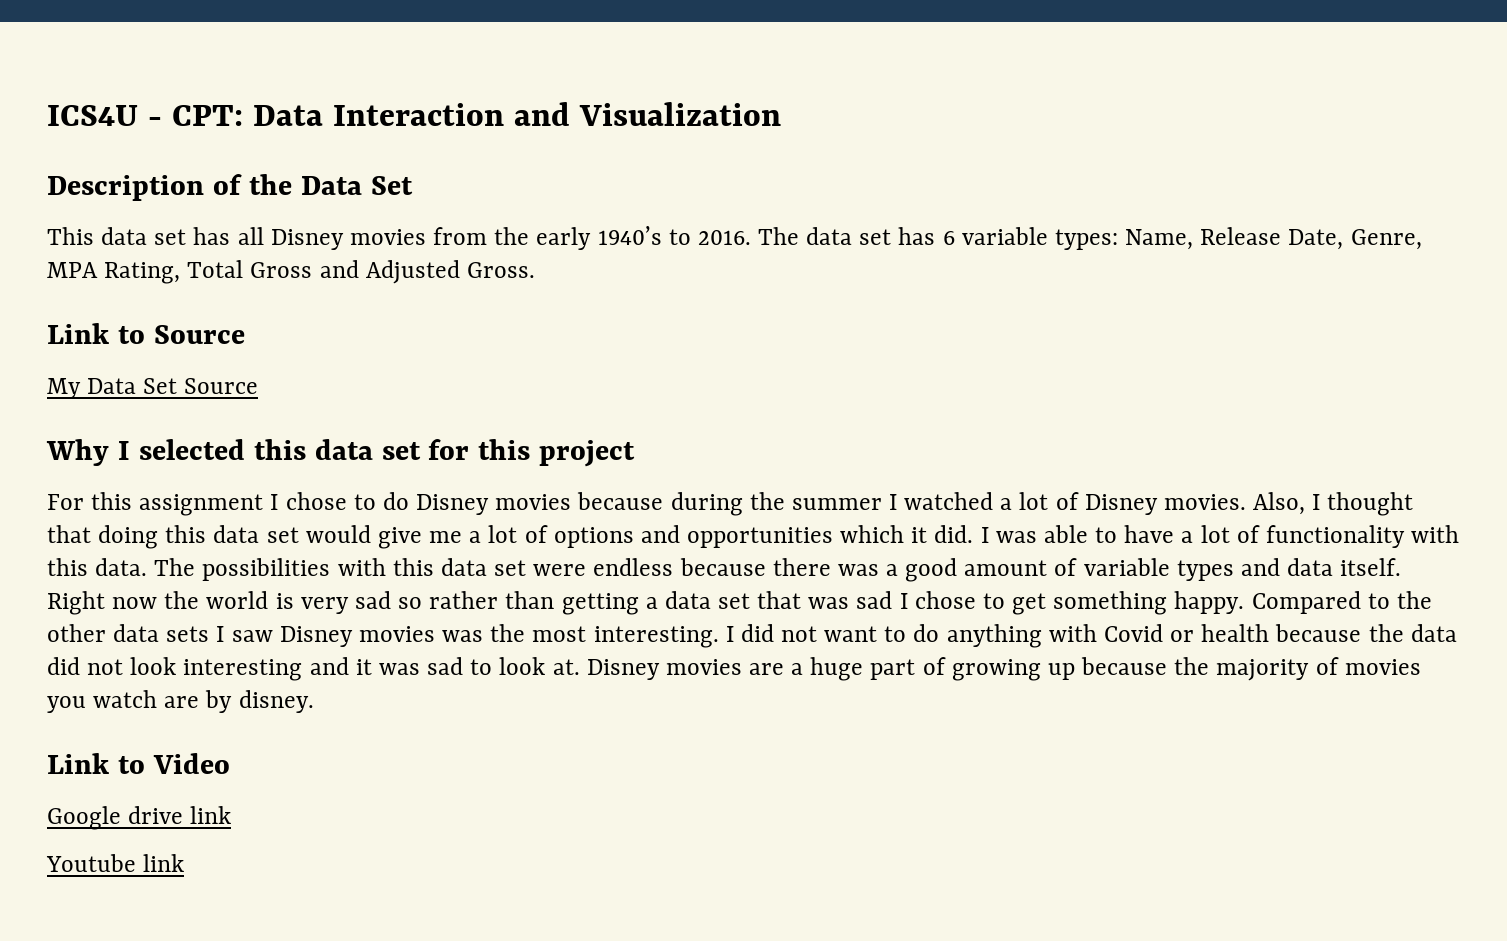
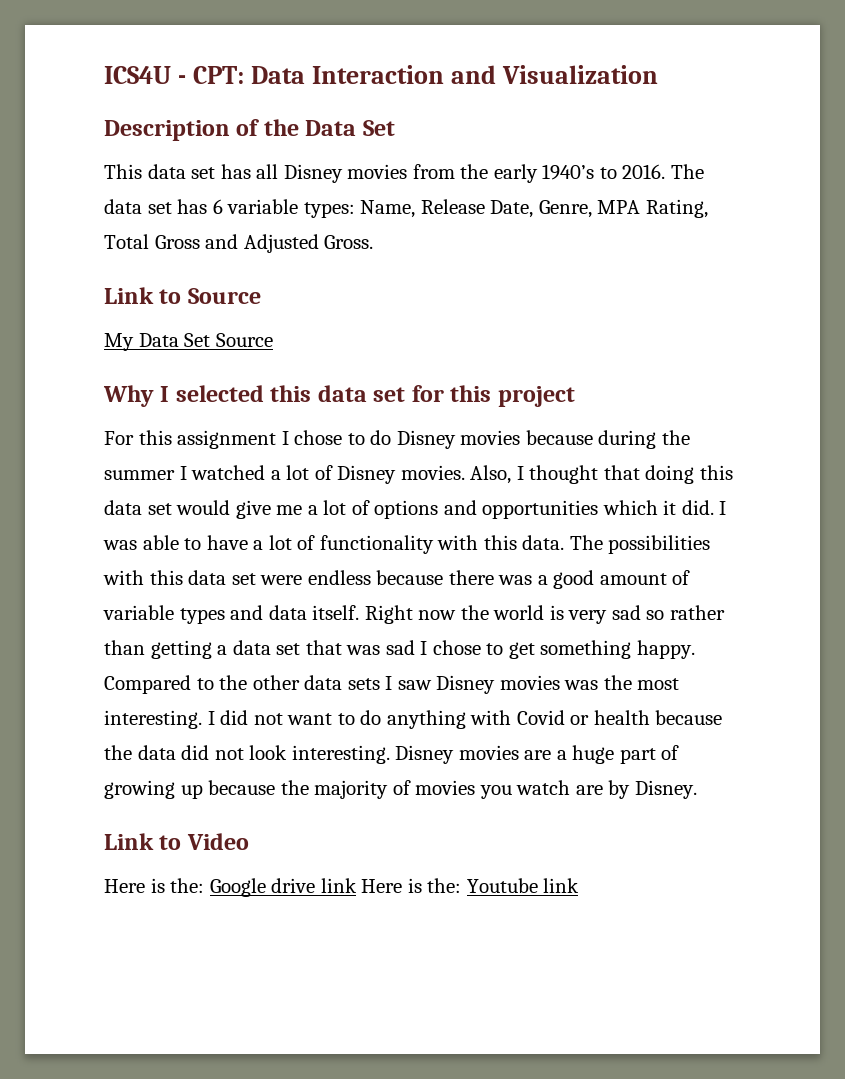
- I did not want to do anything with Covid or health because the data did not look interesting and it was sad to look at.
+ I did not want to do anything with Covid or health because the data did not look interesting.
- Disney movies are a huge part of growing up because the majority of movies you watch are by disney.
+ Disney movies are a huge part of growing up because the majority of movies you watch are by Disney.
- Google drive link
- Youtube link
+ Here is the: Google drive link Here is the: Youtube link

